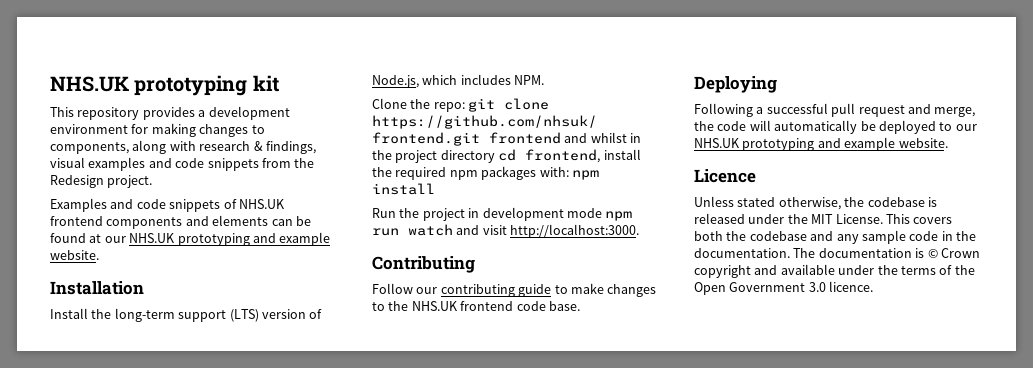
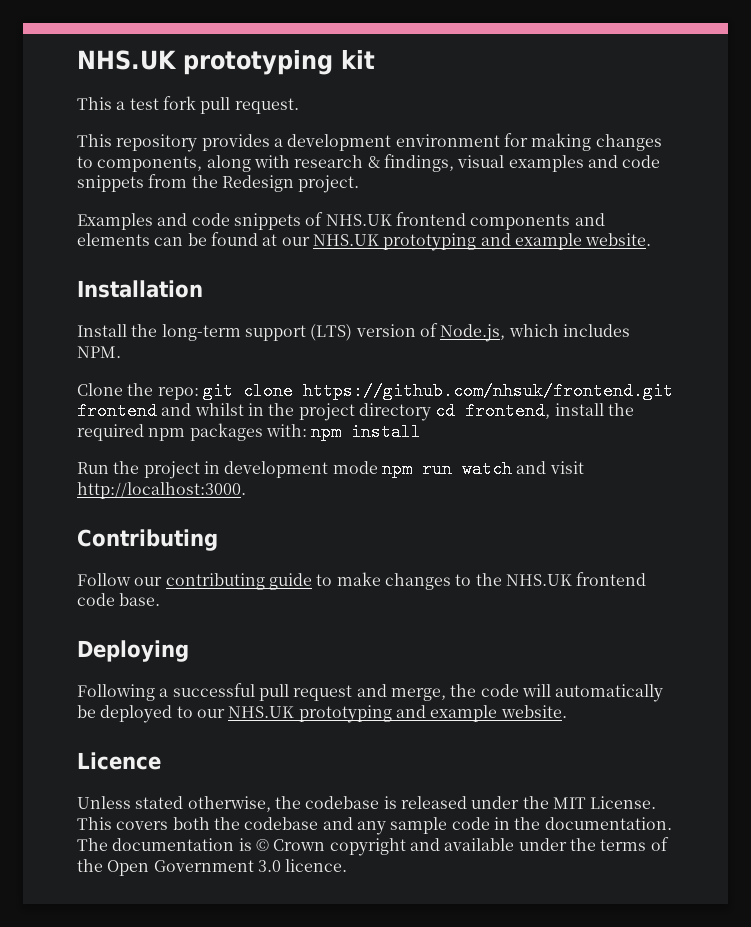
+ This a test fork pull request.

